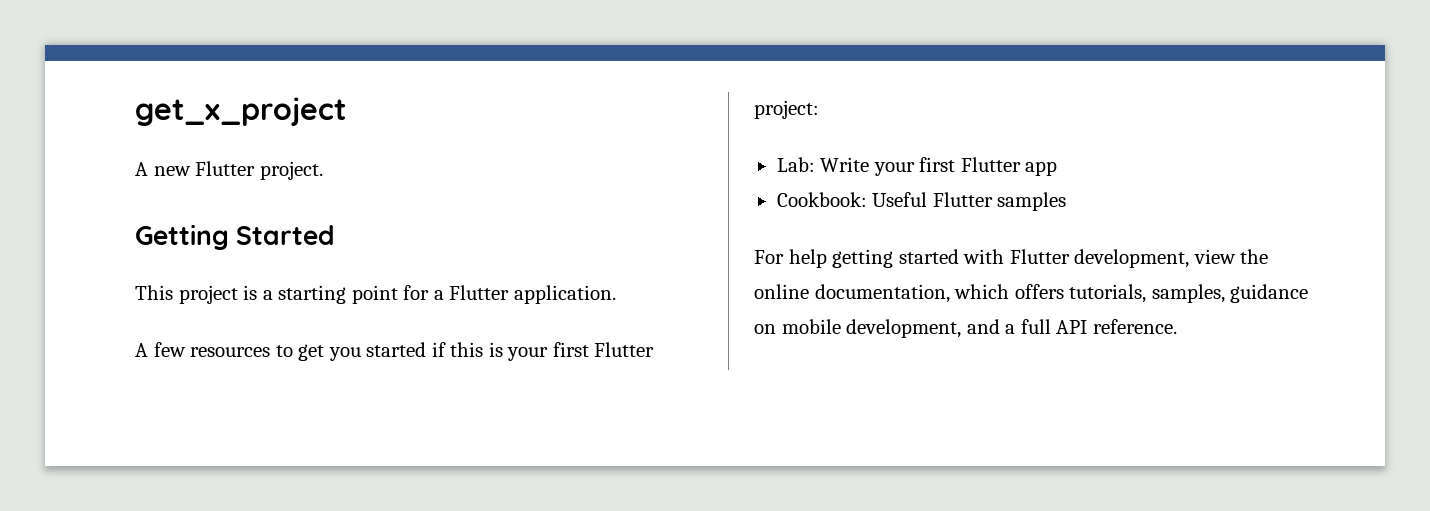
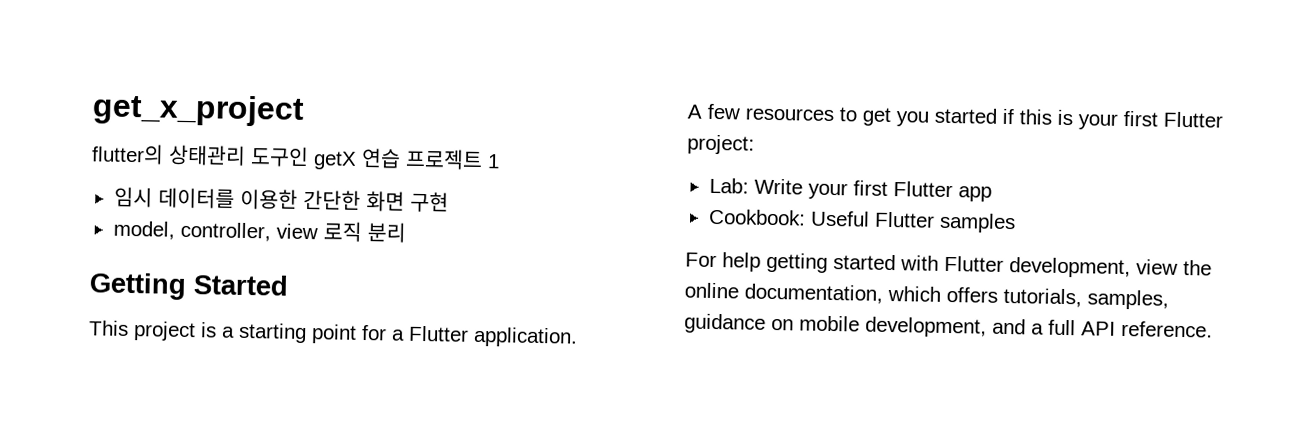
- A new Flutter project.
+ flutter의 상태관리 도구인 getX 연습 프로젝트 1
+ 임시 데이터를 이용한 간단한 화면 구현
+ model, controller, view 로직 분리

